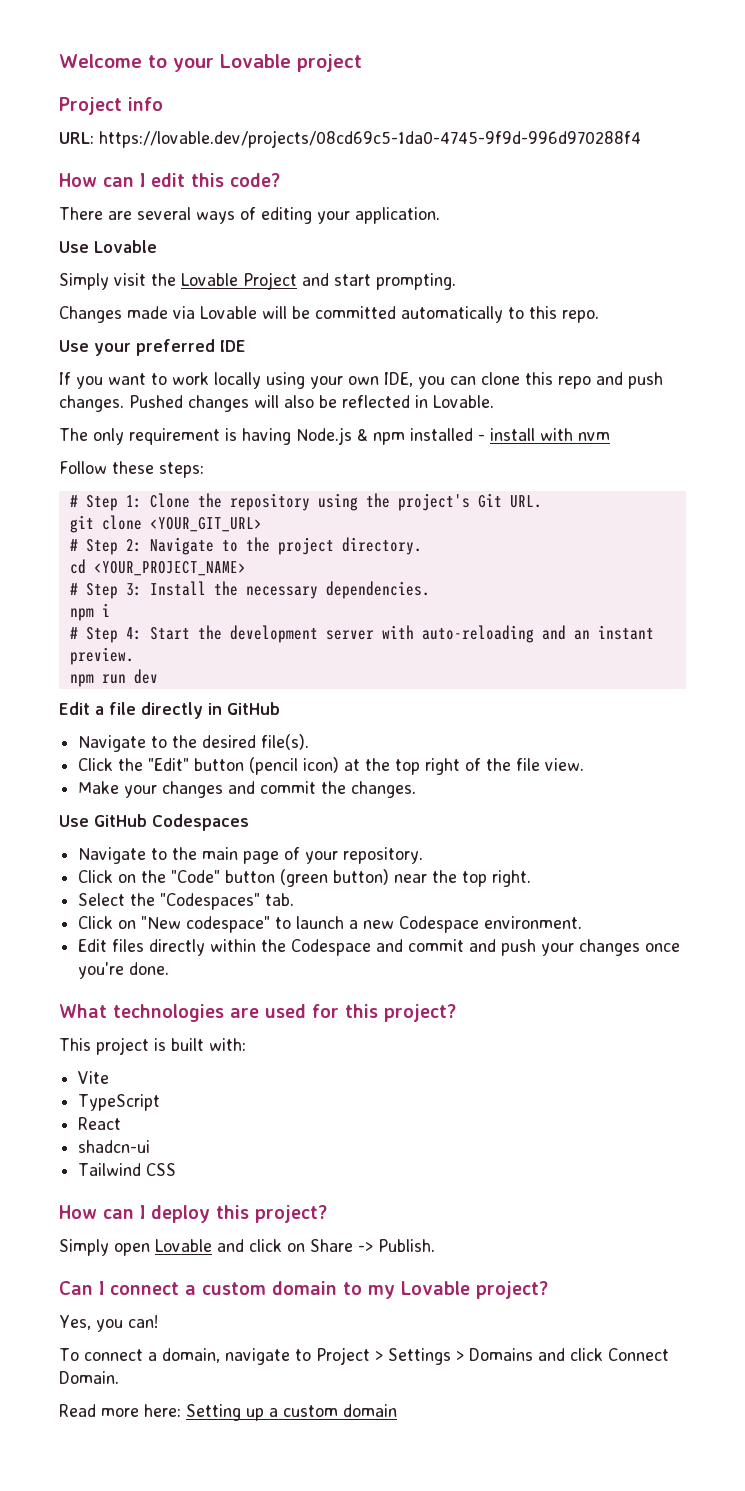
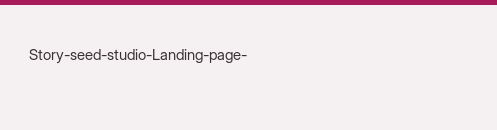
- Welcome to your Lovable project
- Project info
- URL: https://lovable.dev/projects/08cd69c5-1da0-4745-9f9d-996d970288f4
- How can I edit this code?
- There are several ways of editing your application.
- Use Lovable
- Simply visit the Lovable Project and start prompting.
- Changes made via Lovable will be committed automatically to this repo.
- Use your preferred IDE
- If you want to work locally using your own IDE, you can clone this repo and push changes. Pushed changes will also be reflected in Lovable.
- The only requirement is having Node.js & npm installed - install with nvm
- Follow these steps:
- # Step 1: Clone the repository using the project's Git URL.
- git clone <YOUR_GIT_URL>
- # Step 2: Navigate to the project directory.
- cd <YOUR_PROJECT_NAME>
- # Step 3: Install the necessary dependencies.
- npm i
- # Step 4: Start the development server with auto-reloading and an instant preview.
- npm run dev
- Edit a file directly in GitHub
- Navigate to the desired file(s).
- Click the "Edit" button (pencil icon) at the top right of the file view.
- Make your changes and commit the changes.
- Use GitHub Codespaces
- Navigate to the main page of your repository.
- Click on the "Code" button (green button) near the top right.
- Select the "Codespaces" tab.
- Click on "New codespace" to launch a new Codespace environment.
- Edit files directly within the Codespace and commit and push your changes once you're done.
- What technologies are used for this project?
- This project is built with:
- Vite
- TypeScript
- React
- shadcn-ui
- Tailwind CSS
- How can I deploy this project?
- Simply open Lovable and click on Share -> Publish.
- Can I connect a custom domain to my Lovable project?
- Yes, you can!
- To connect a domain, navigate to Project > Settings > Domains and click Connect Domain.
- Read more here: Setting up a custom domain
+ Story-seed-studio-Landing-page-

